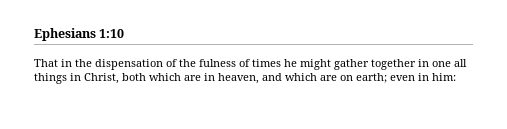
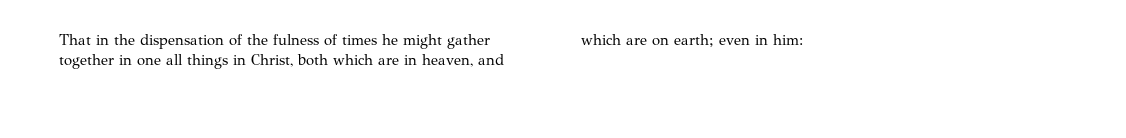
- Ephesians 1:10

